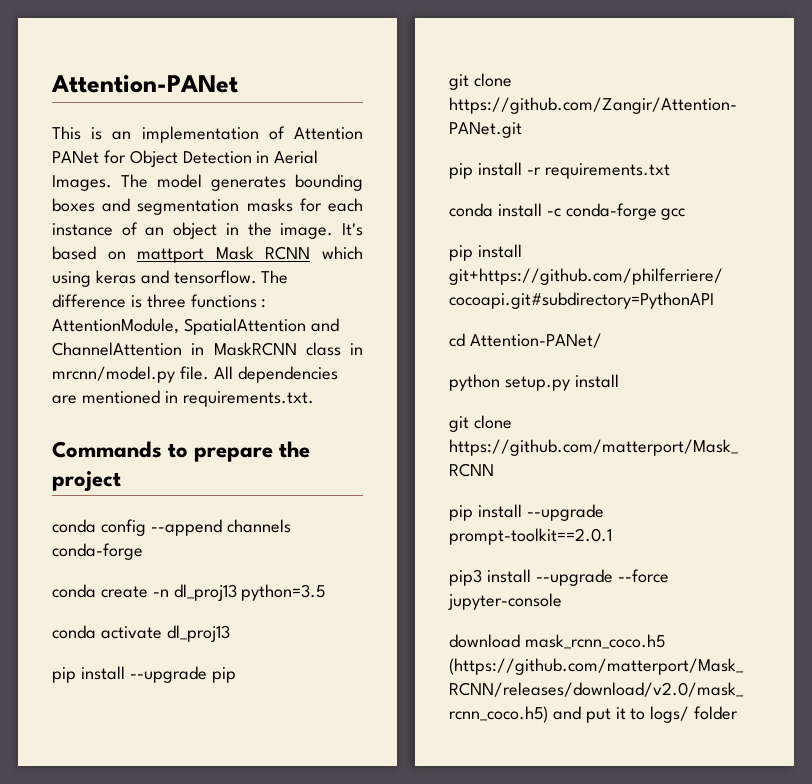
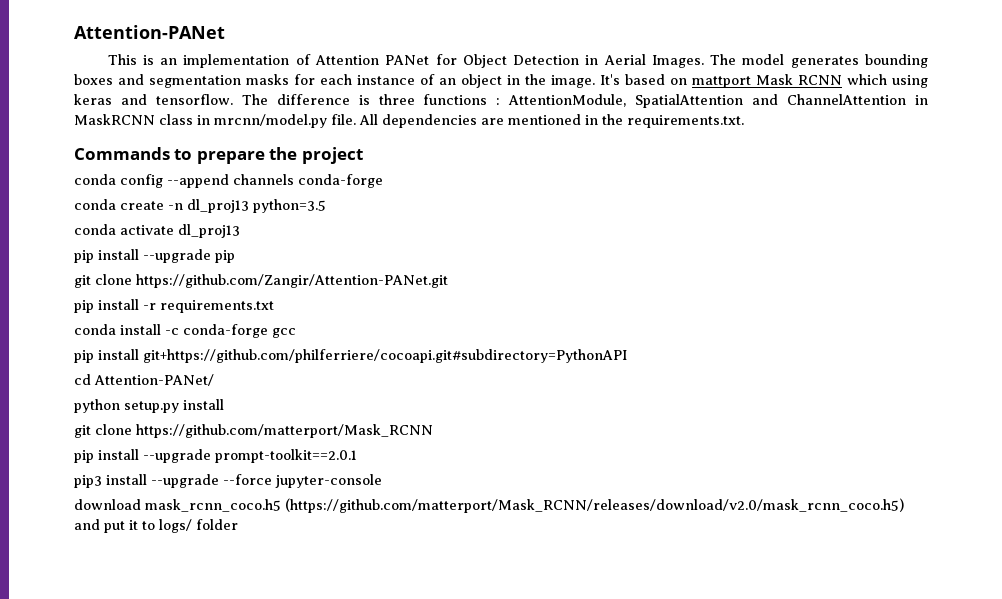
- All dependencies are mentioned in requirements.txt.
+ All dependencies are mentioned in the requirements.txt.

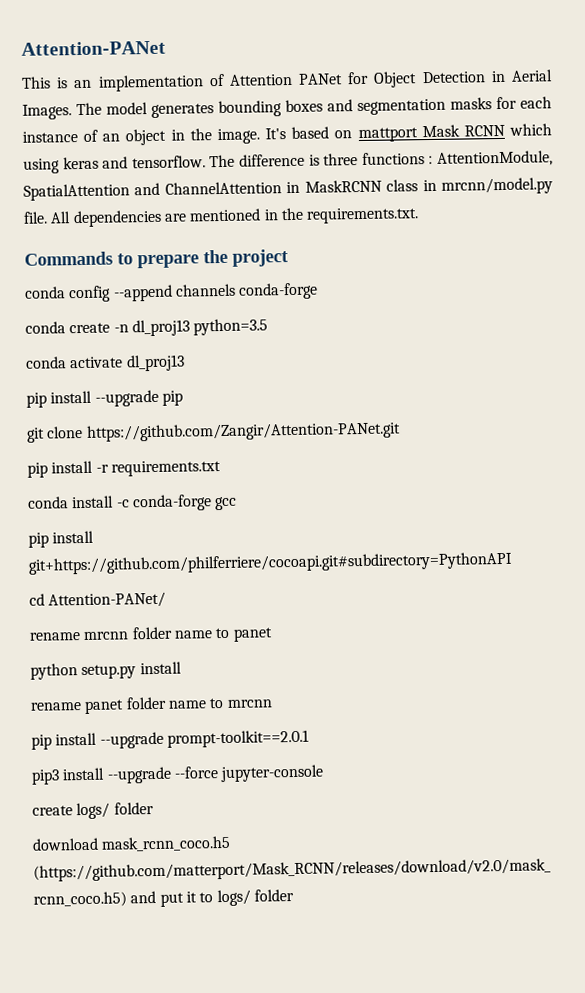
+ rename mrcnn folder name to panet
  python setup.py install
- git clone https://github.com/matterport/Mask_RCNN
+ rename panet folder name to mrcnn
+ create logs/ folder

